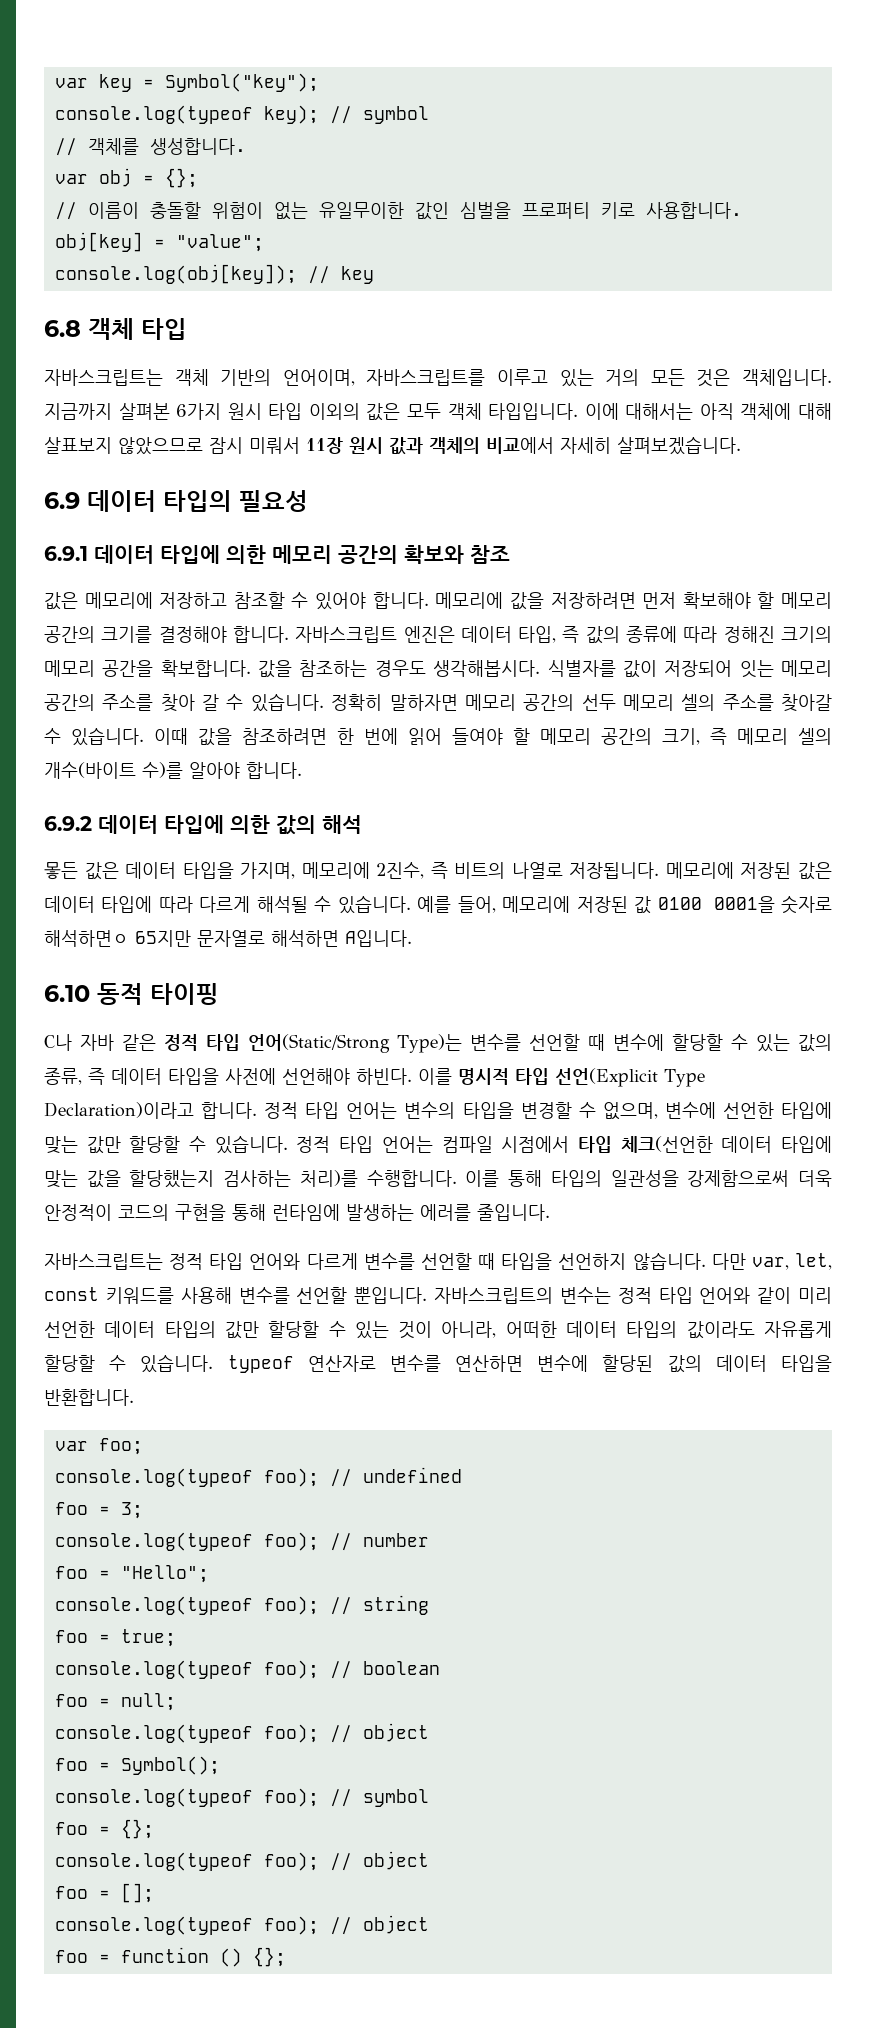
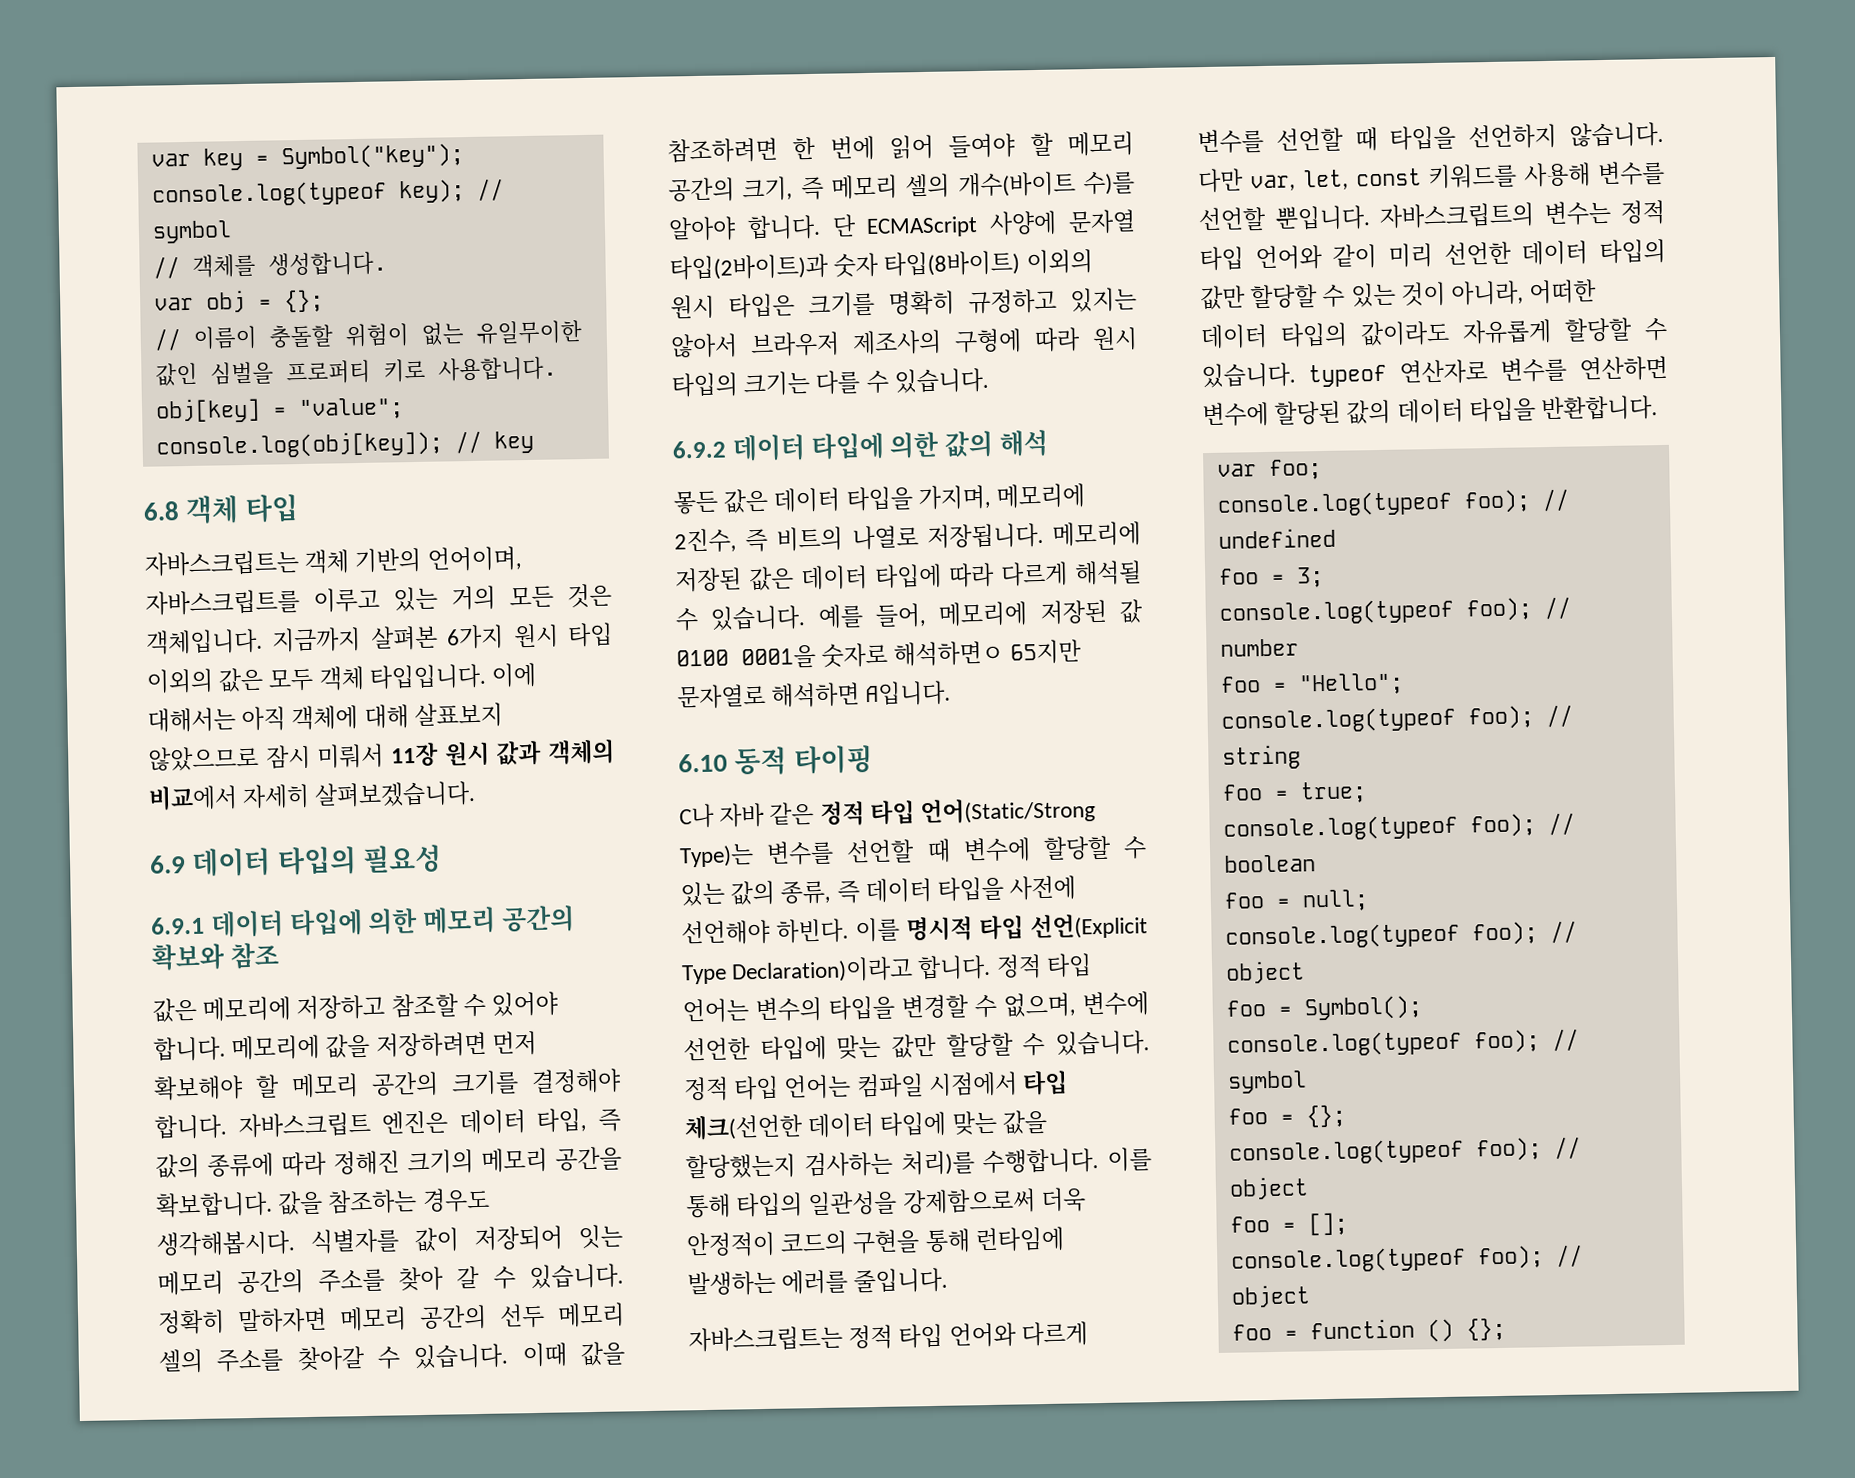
+ 단 ECMAScript 사양에 문자열 타입(2바이트)과 숫자 타입(8바이트) 이외의 원시 타입은 크기를 명확히 규정하고 있지는 않아서 브라우저 제조사의 구형에 따라 원시 타입의 크기는 다를 수 있습니다.

